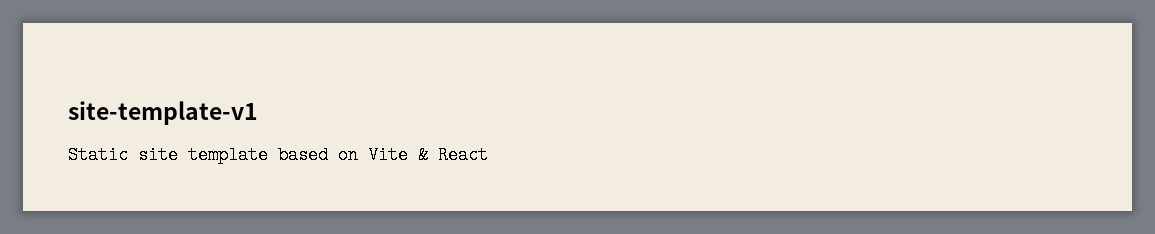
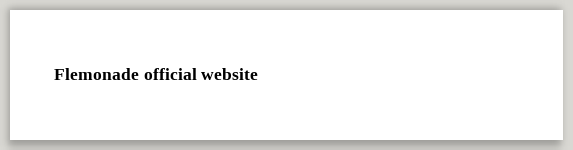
- site-template-v1
- Static site template based on Vite & React
+ Flemonade official website

